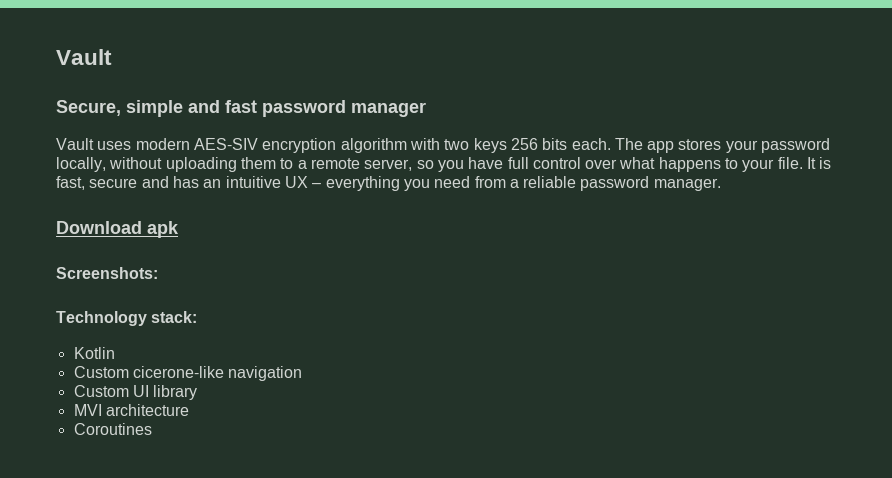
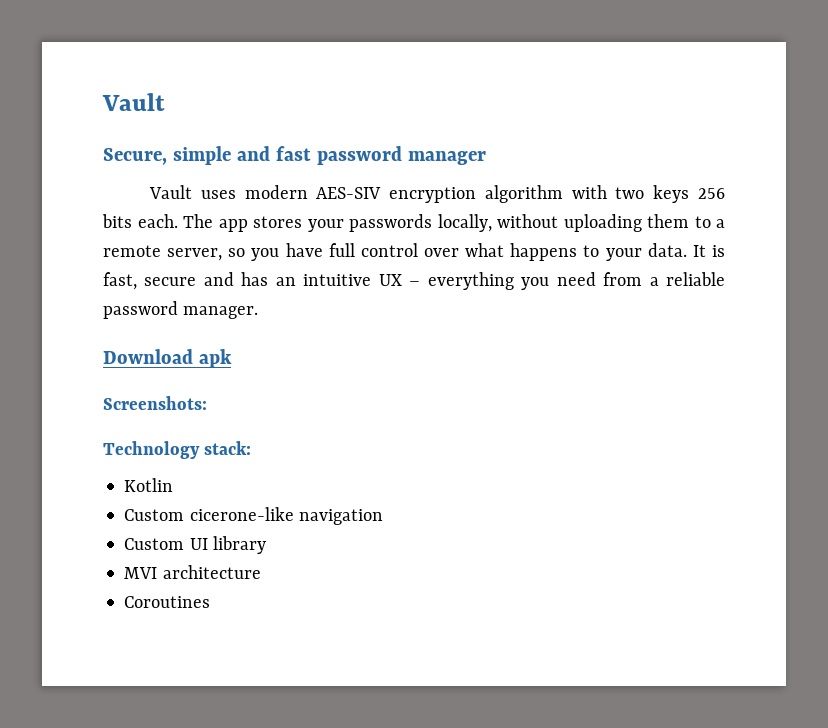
- The app stores your password locally, without uploading them to a remote server, so you have full control over what happens to your file.
+ The app stores your passwords locally, without uploading them to a remote server, so you have full control over what happens to your data.

